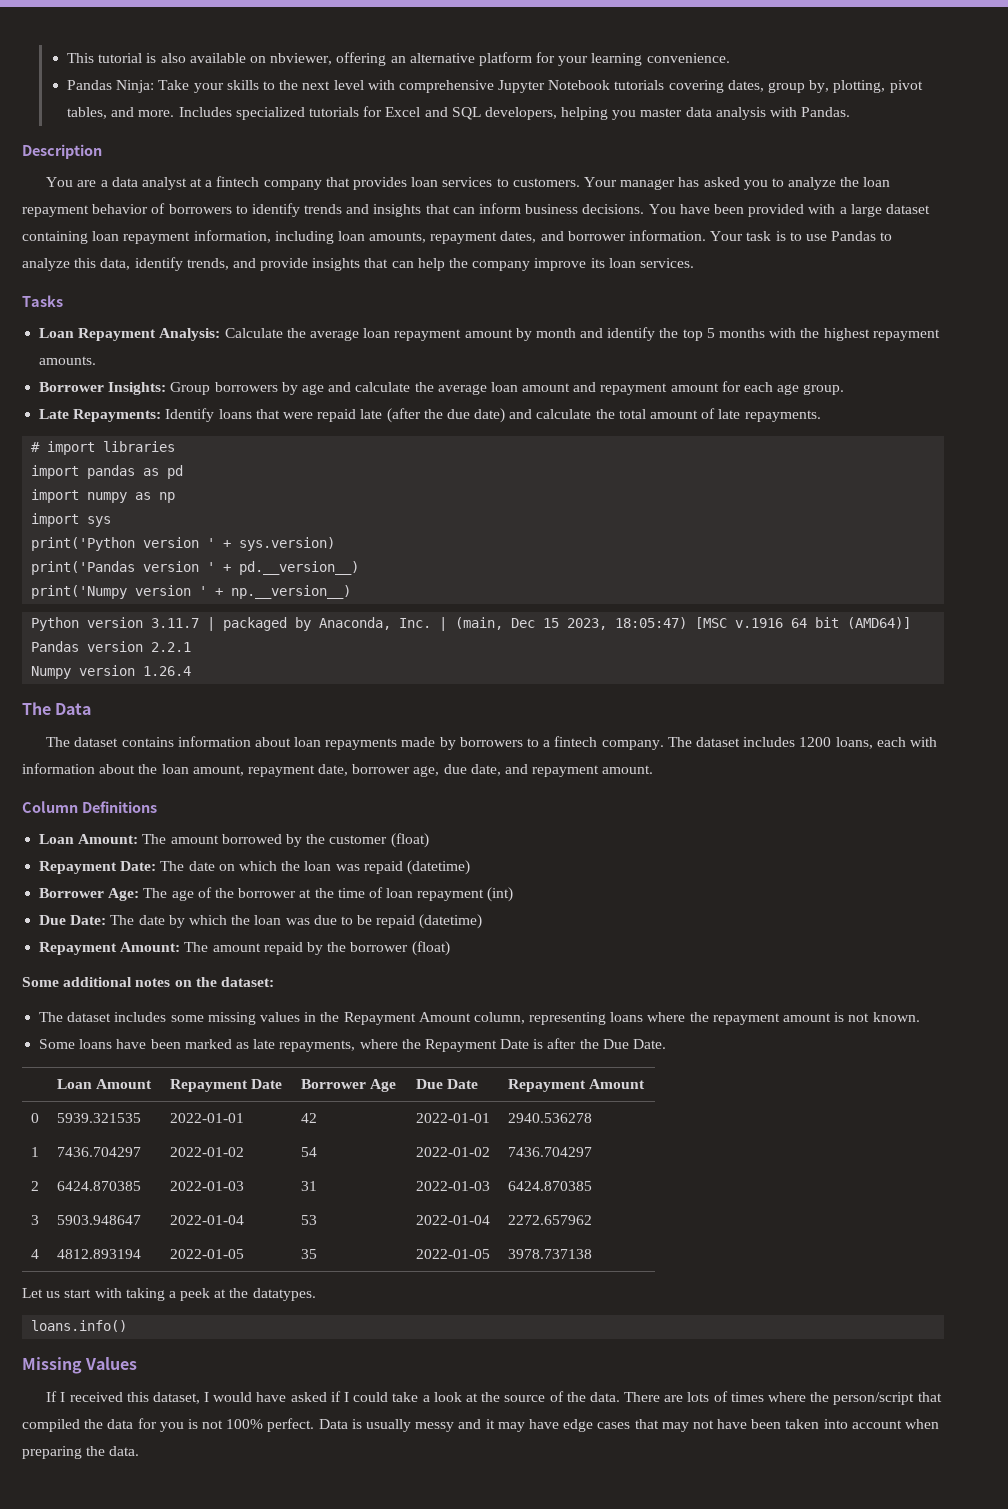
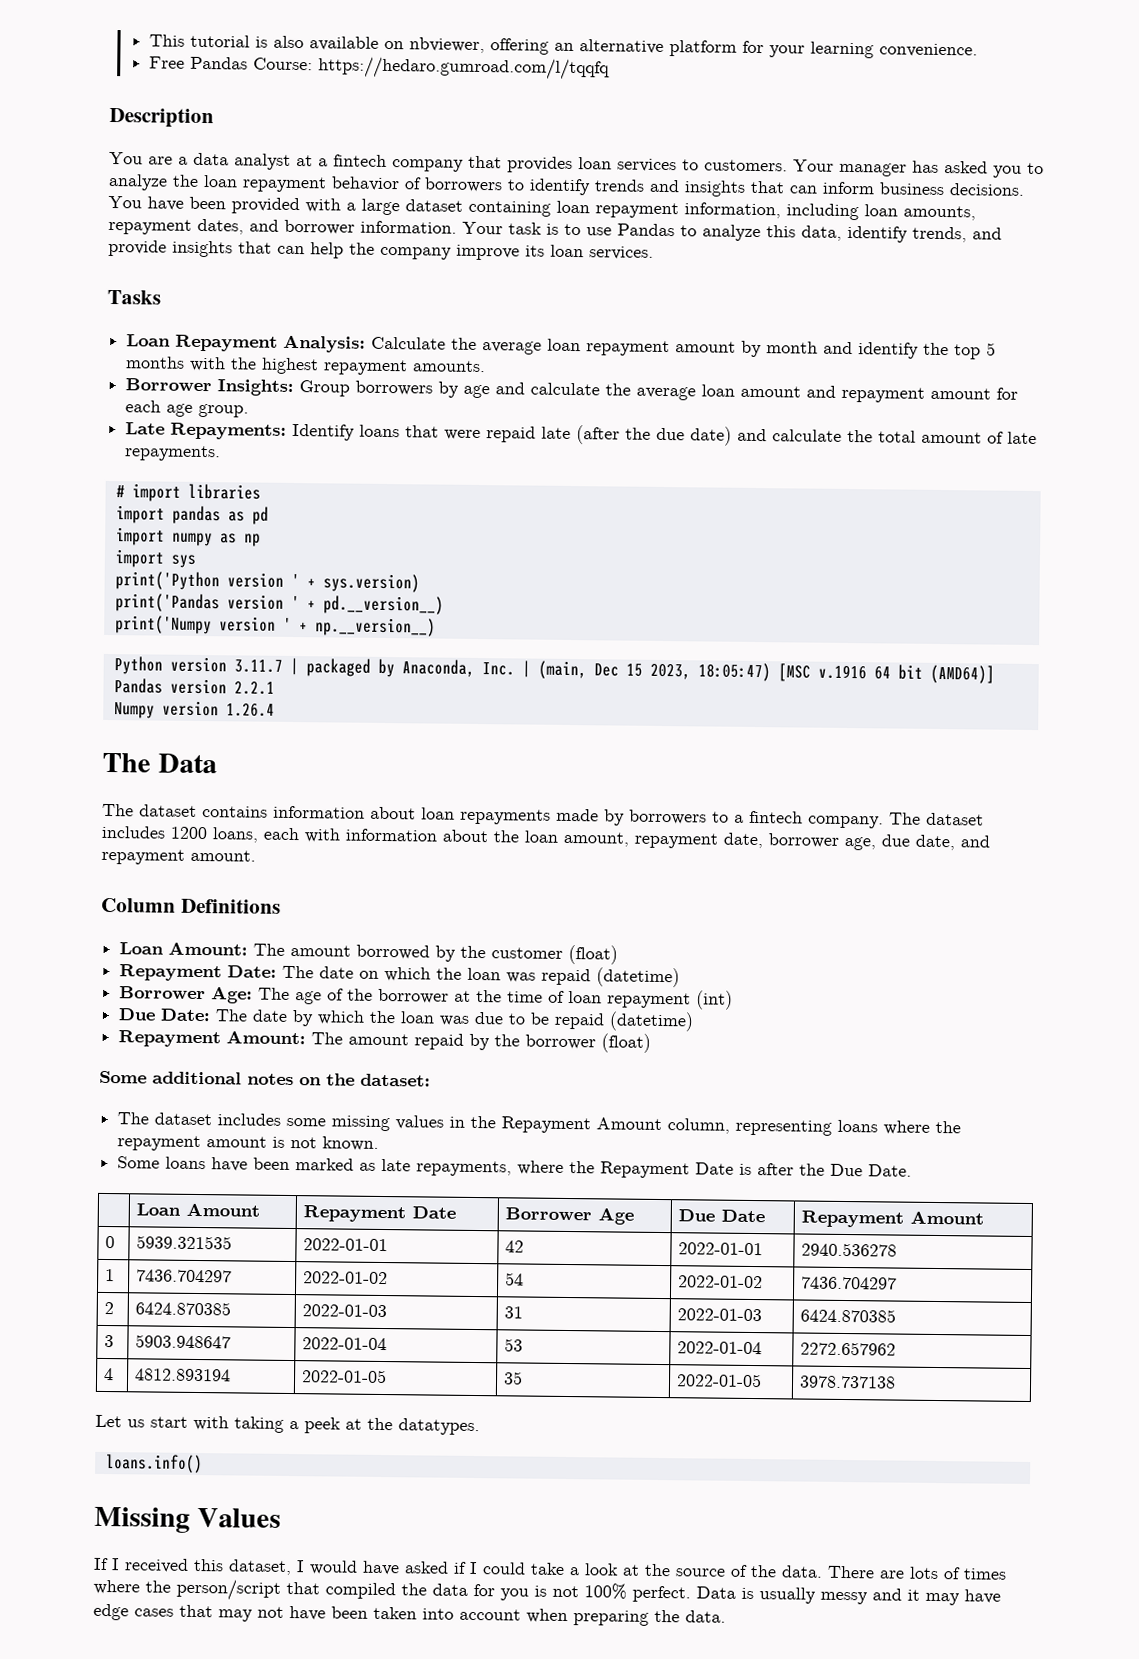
- Pandas Ninja: Take your skills to the next level with comprehensive Jupyter Notebook tutorials covering dates, group by, plotting, pivot tables, and more. Includes specialized tutorials for Excel and SQL developers, helping you master data analysis with Pandas.
+ Free Pandas Course: https://hedaro.gumroad.com/l/tqqfq

